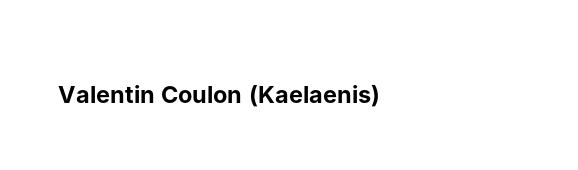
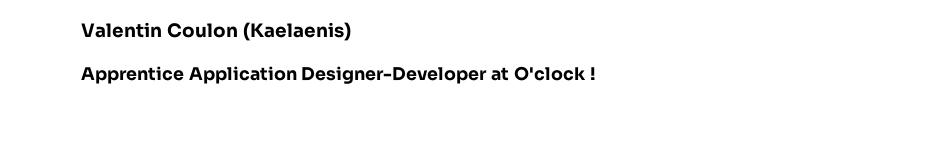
+ Apprentice Application Designer-Developer at O'clock !

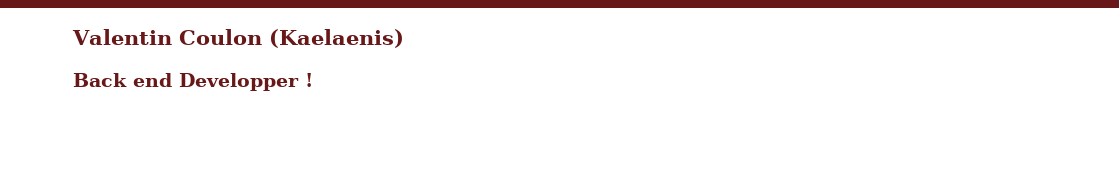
- Apprentice Application Designer-Developer at O'clock !
+ Back end Developper !

